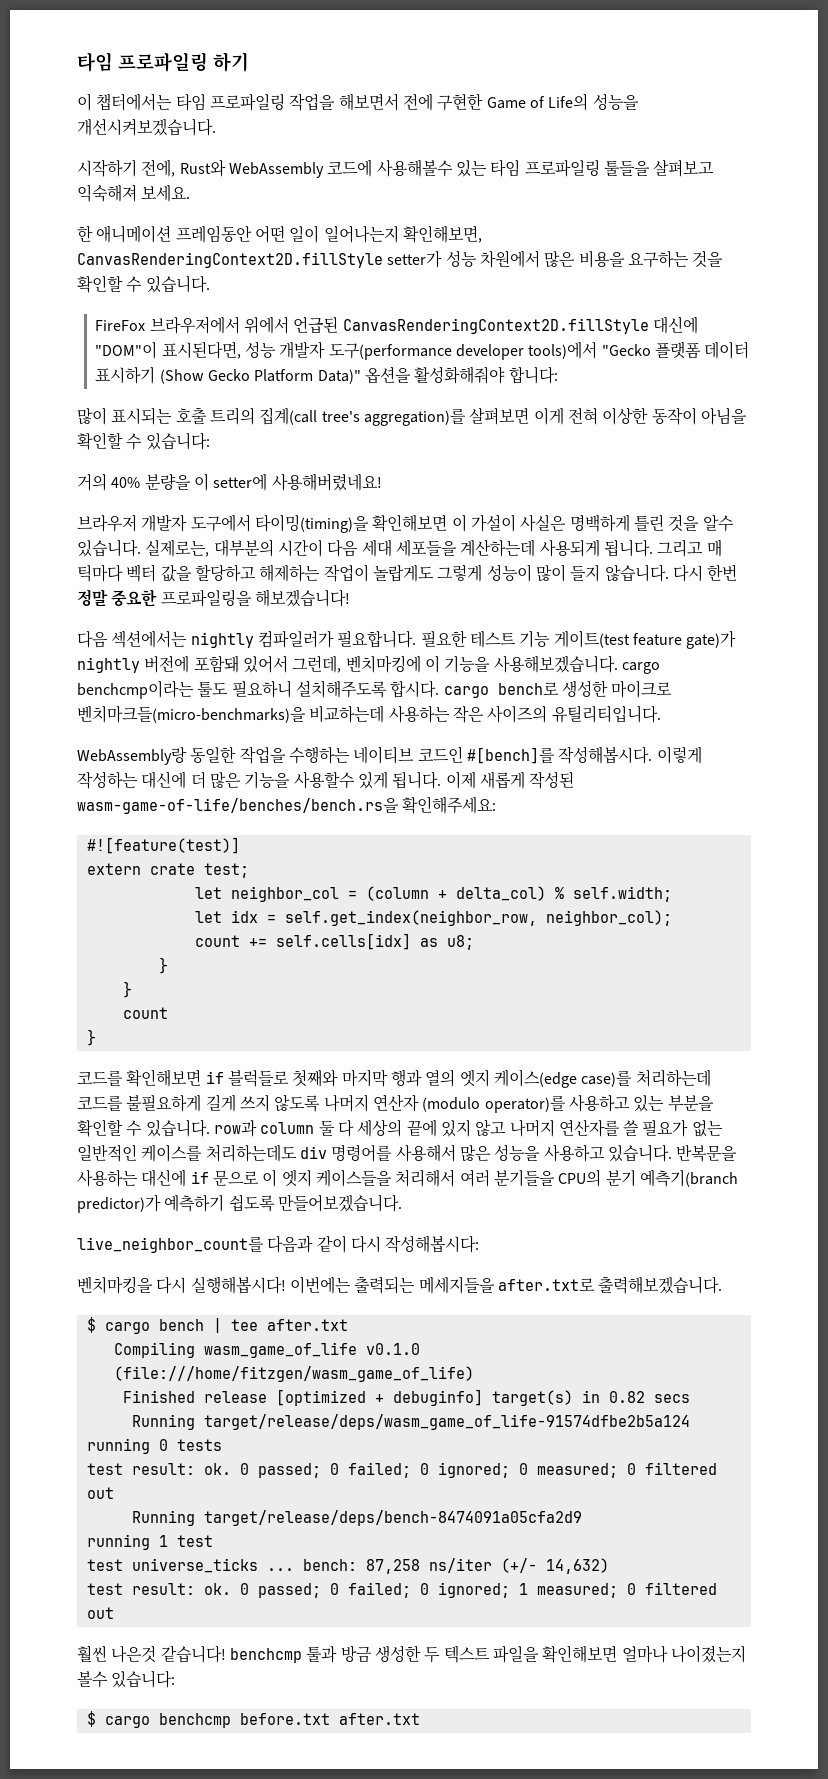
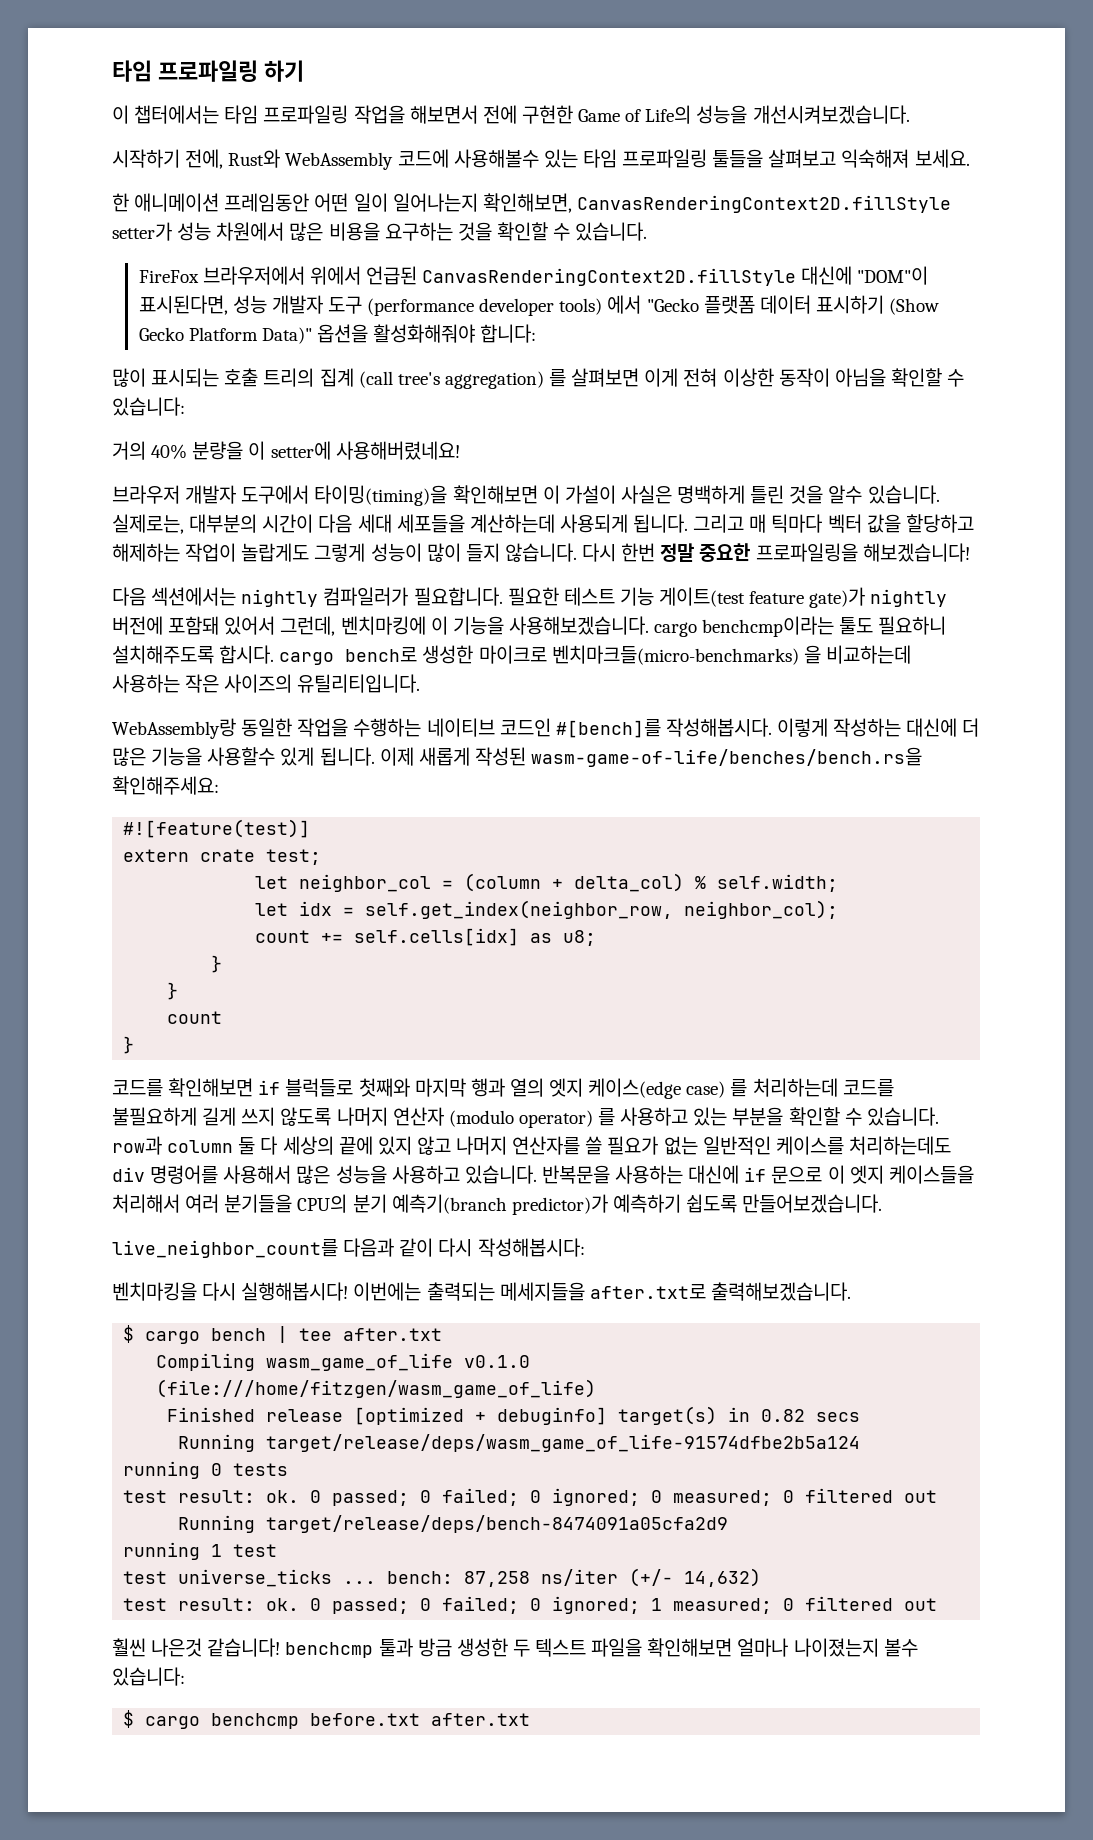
- FireFox 브라우저에서 위에서 언급된 CanvasRenderingContext2D.fillStyle 대신에 "DOM"이 표시된다면, 성능 개발자 도구(performance developer tools)에서 "Gecko 플랫폼 데이터 표시하기 (Show Gecko Platform Data)" 옵션을 활성화해줘야 합니다:
+ FireFox 브라우저에서 위에서 언급된 CanvasRenderingContext2D.fillStyle 대신에 "DOM"이 표시된다면, 성능 개발자 도구 (performance developer tools) 에서 "Gecko 플랫폼 데이터 표시하기 (Show Gecko Platform Data)" 옵션을 활성화해줘야 합니다:
- 많이 표시되는 호출 트리의 집계(call tree's aggregation)를 살펴보면 이게 전혀 이상한 동작이 아님을 확인할 수 있습니다:
+ 많이 표시되는 호출 트리의 집계 (call tree's aggregation) 를 살펴보면 이게 전혀 이상한 동작이 아님을 확인할 수 있습니다:
- 필요한 테스트 기능 게이트(test feature gate)가 nightly 버전에 포함돼 있어서 그런데, 벤치마킹에 이 기능을 사용해보겠습니다. cargo benchcmp이라는 툴도 필요하니 설치해주도록 합시다. cargo bench로 생성한 마이크로 벤치마크들(micro-benchmarks)을 비교하는데 사용하는 작은 사이즈의 유틸리티입니다.
+ 필요한 테스트 기능 게이트(test feature gate)가 nightly 버전에 포함돼 있어서 그런데, 벤치마킹에 이 기능을 사용해보겠습니다. cargo benchcmp이라는 툴도 필요하니 설치해주도록 합시다. cargo bench로 생성한 마이크로 벤치마크들(micro-benchmarks) 을 비교하는데 사용하는 작은 사이즈의 유틸리티입니다.
- 코드를 확인해보면 if 블럭들로 첫째와 마지막 행과 열의 엣지 케이스(edge case)를 처리하는데 코드를 불필요하게 길게 쓰지 않도록 나머지 연산자 (modulo operator)를 사용하고 있는 부분을 확인할 수 있습니다. row과 column 둘 다 세상의 끝에 있지 않고 나머지 연산자를 쓸 필요가 없는 일반적인 케이스를 처리하는데도 div 명령어를 사용해서 많은 성능을 사용하고 있습니다.
+ 코드를 확인해보면 if 블럭들로 첫째와 마지막 행과 열의 엣지 케이스(edge case) 를 처리하는데 코드를 불필요하게 길게 쓰지 않도록 나머지 연산자 (modulo operator) 를 사용하고 있는 부분을 확인할 수 있습니다. row과 column 둘 다 세상의 끝에 있지 않고 나머지 연산자를 쓸 필요가 없는 일반적인 케이스를 처리하는데도 div 명령어를 사용해서 많은 성능을 사용하고 있습니다.

